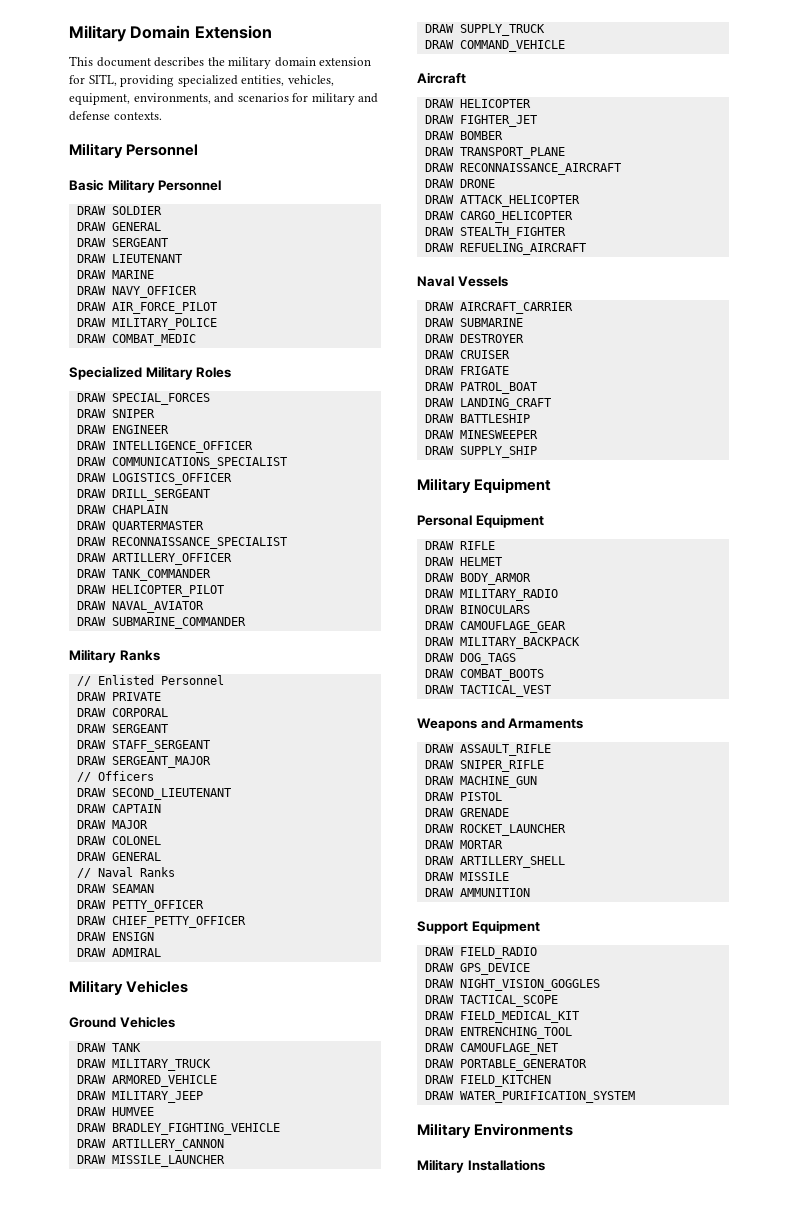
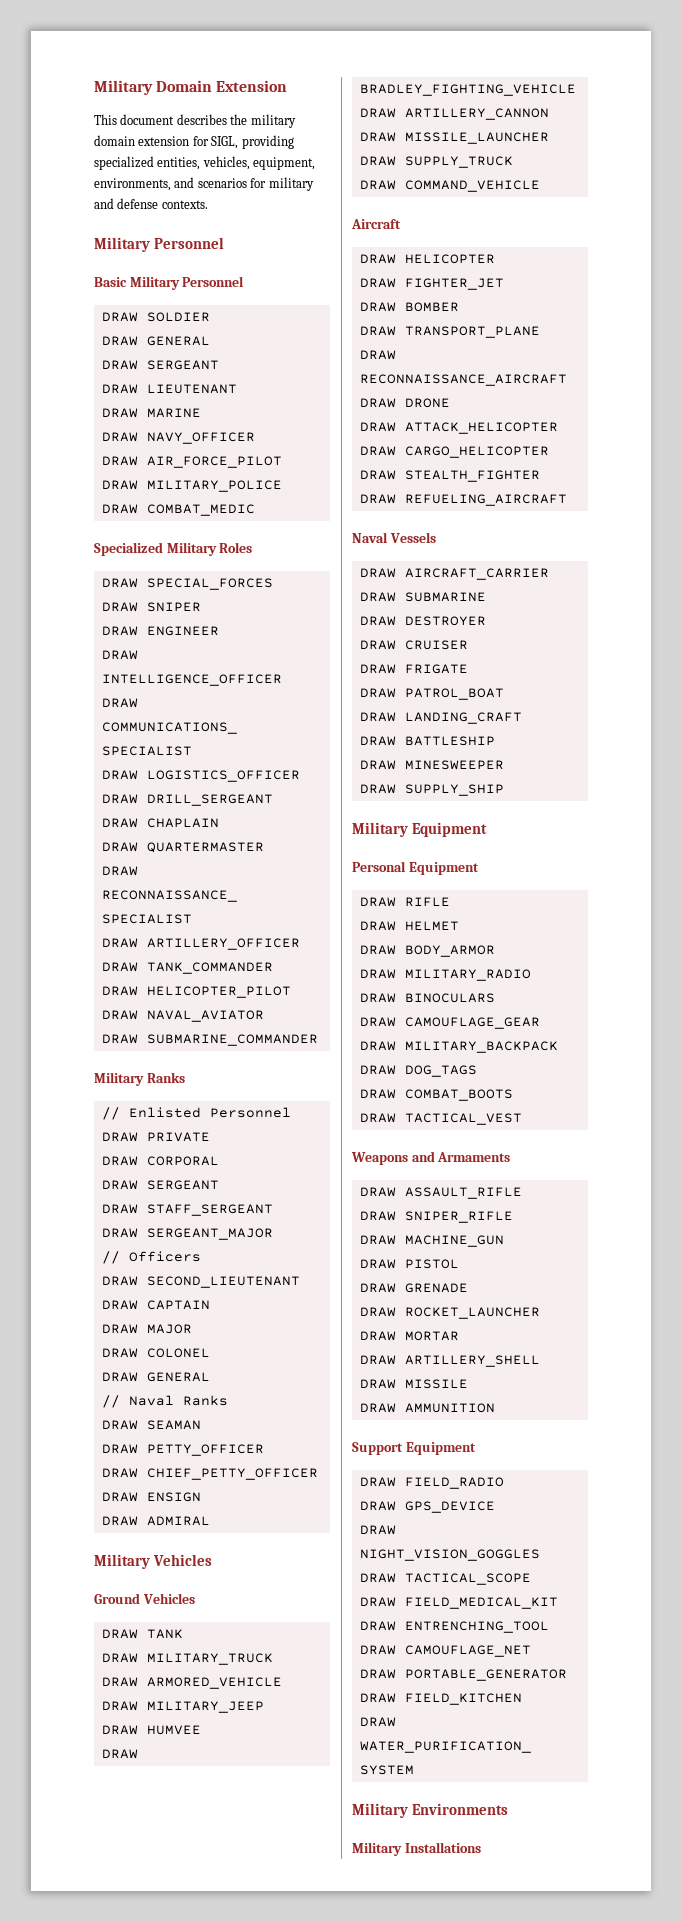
- This document describes the military domain extension for SITL, providing specialized entities, vehicles, equipment, environments, and scenarios for military and defense contexts.
+ This document describes the military domain extension for SIGL, providing specialized entities, vehicles, equipment, environments, and scenarios for military and defense contexts.

